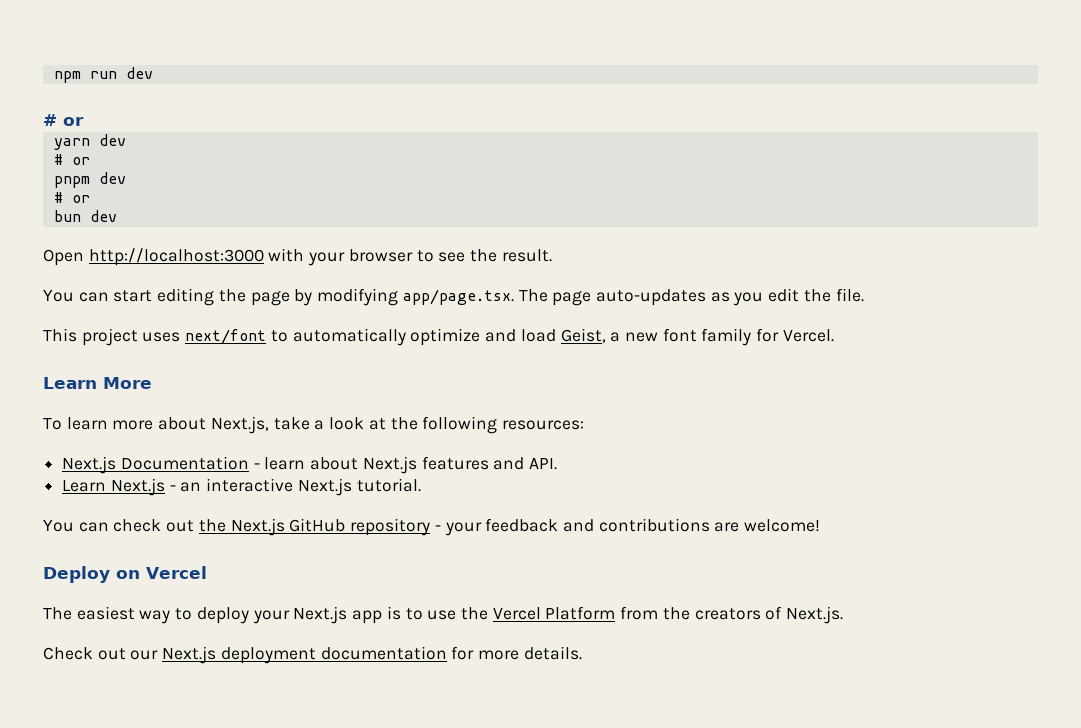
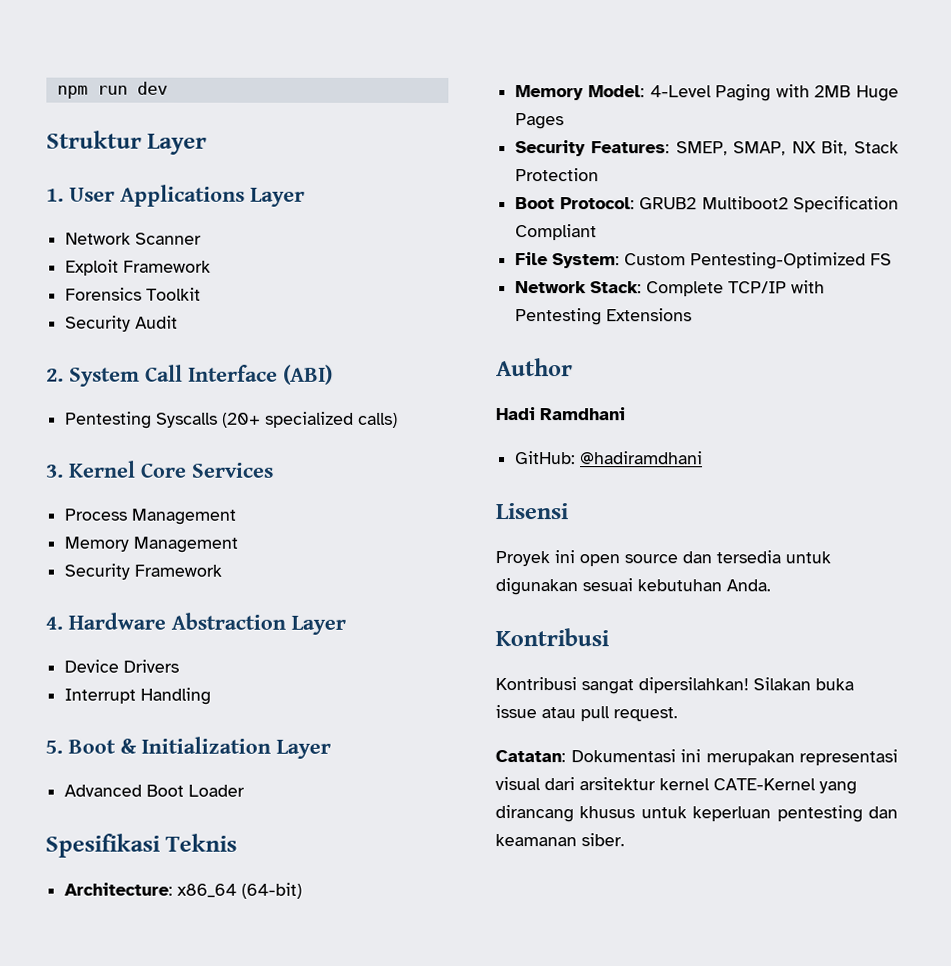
  npm run dev
- # or
- yarn dev
- # or
- pnpm dev
- # or
- bun dev
- Open http://localhost:3000 with your browser to see the result.
- You can start editing the page by modifying app/page.tsx. The page auto-updates as you edit the file.
- This project uses next/font to automatically optimize and load Geist, a new font family for Vercel.
- Learn More
- To learn more about Next.js, take a look at the following resources:
- Next.js Documentation - learn about Next.js features and API.
- Learn Next.js - an interactive Next.js tutorial.
- You can check out the Next.js GitHub repository - your feedback and contributions are welcome!
- Deploy on Vercel
- The easiest way to deploy your Next.js app is to use the Vercel Platform from the creators of Next.js.
- Check out our Next.js deployment documentation for more details.
+ Struktur Layer
+ 1. User Applications Layer
+ Network Scanner
+ Exploit Framework
+ Forensics Toolkit
+ Security Audit
+ 2. System Call Interface (ABI)
+ Pentesting Syscalls (20+ specialized calls)
+ 3. Kernel Core Services
+ Process Management
+ Memory Management
+ Security Framework
+ 4. Hardware Abstraction Layer
+ Device Drivers
+ Interrupt Handling
+ 5. Boot & Initialization Layer
+ Advanced Boot Loader
+ Spesifikasi Teknis
+ Architecture: x86_64 (64-bit)
+ Memory Model: 4-Level Paging with 2MB Huge Pages
+ Security Features: SMEP, SMAP, NX Bit, Stack Protection
+ Boot Protocol: GRUB2 Multiboot2 Specification Compliant
+ File System: Custom Pentesting-Optimized FS
+ Network Stack: Complete TCP/IP with Pentesting Extensions
+ Author
+ Hadi Ramdhani
+ GitHub: @hadiramdhani
+ Lisensi
+ Proyek ini open source dan tersedia untuk digunakan sesuai kebutuhan Anda.
+ Kontribusi
+ Kontribusi sangat dipersilahkan! Silakan buka issue atau pull request.
+ Catatan: Dokumentasi ini merupakan representasi visual dari arsitektur kernel CATE-Kernel yang dirancang khusus untuk keperluan pentesting dan keamanan siber.

